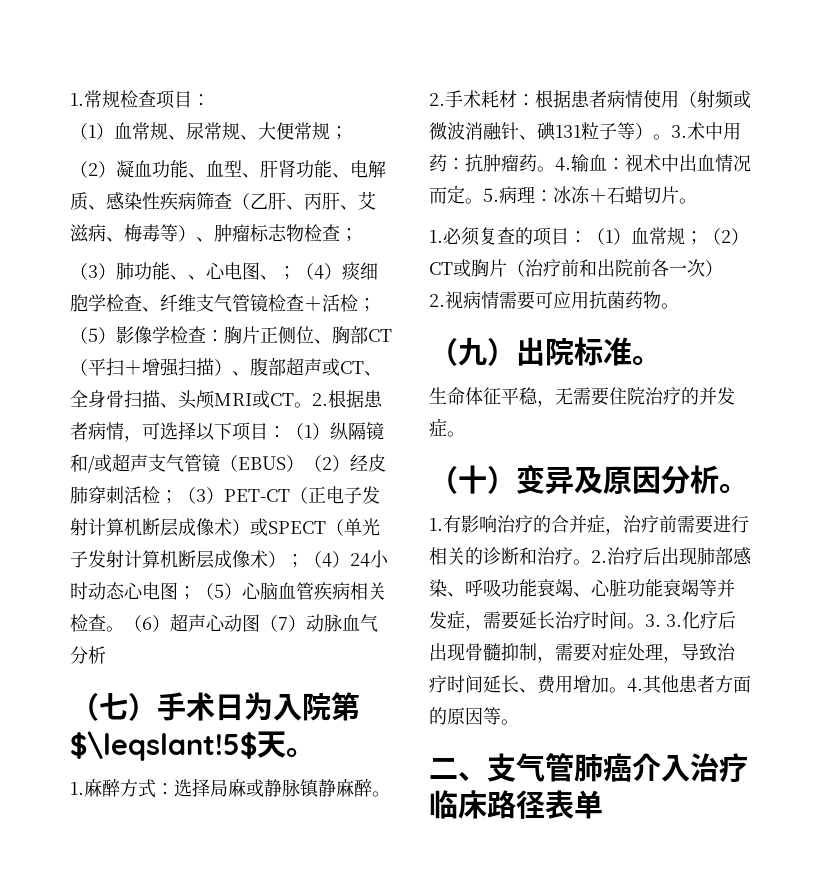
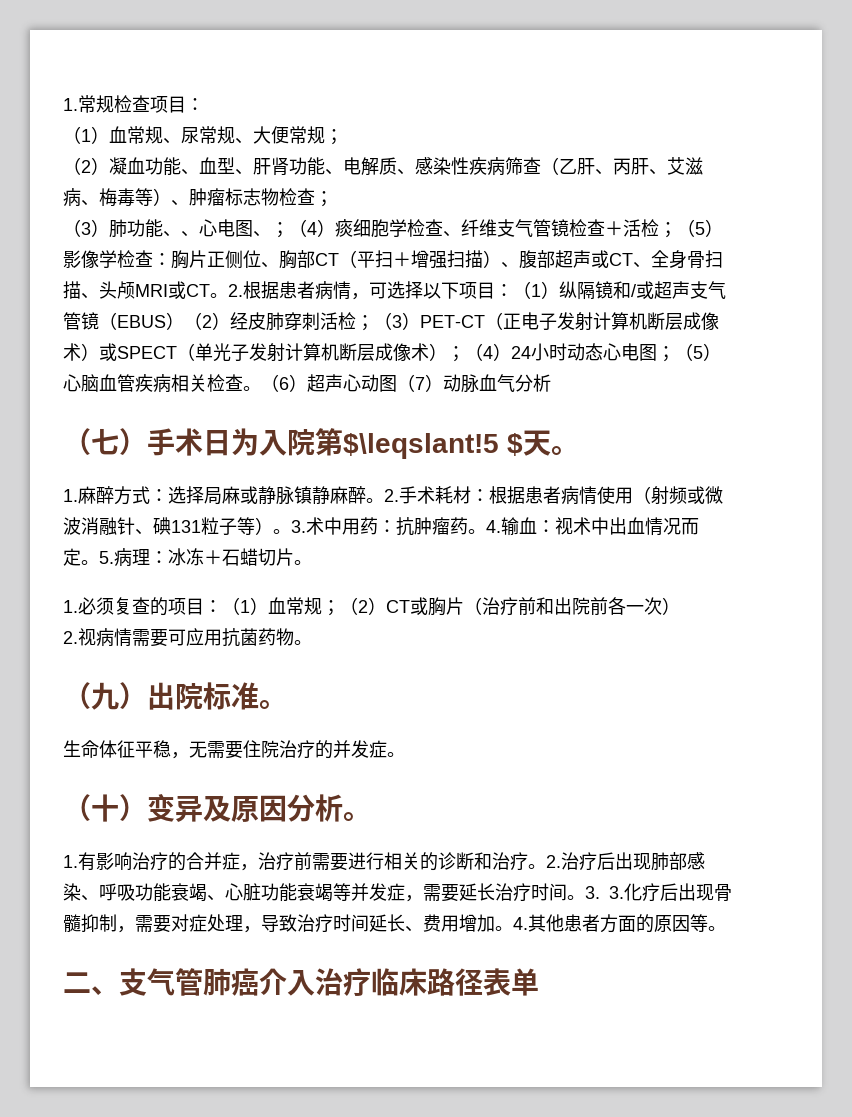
- （七）手术日为入院第$\leqslant!5$天。
+ （七）手术日为入院第$\leqslant!5 $天。

